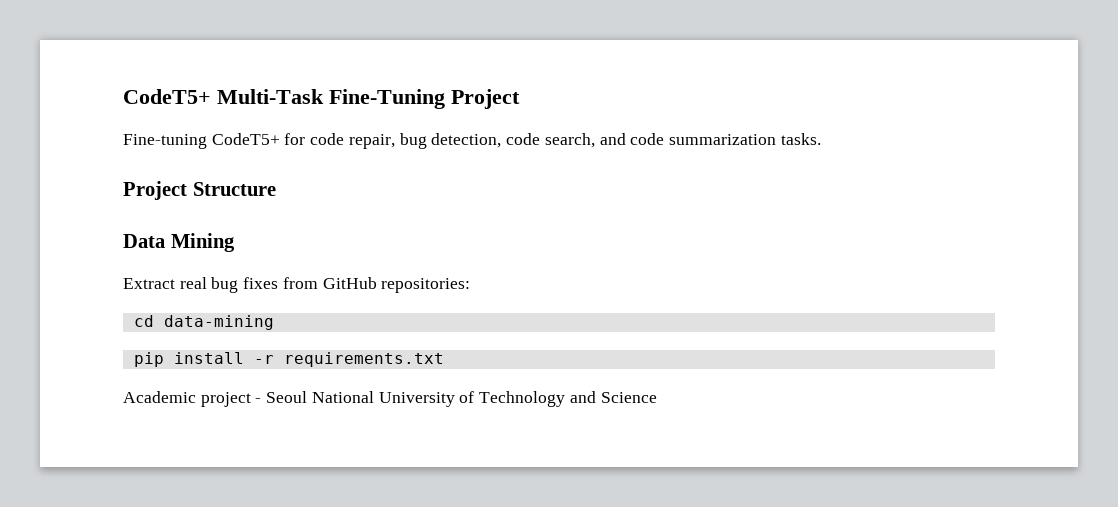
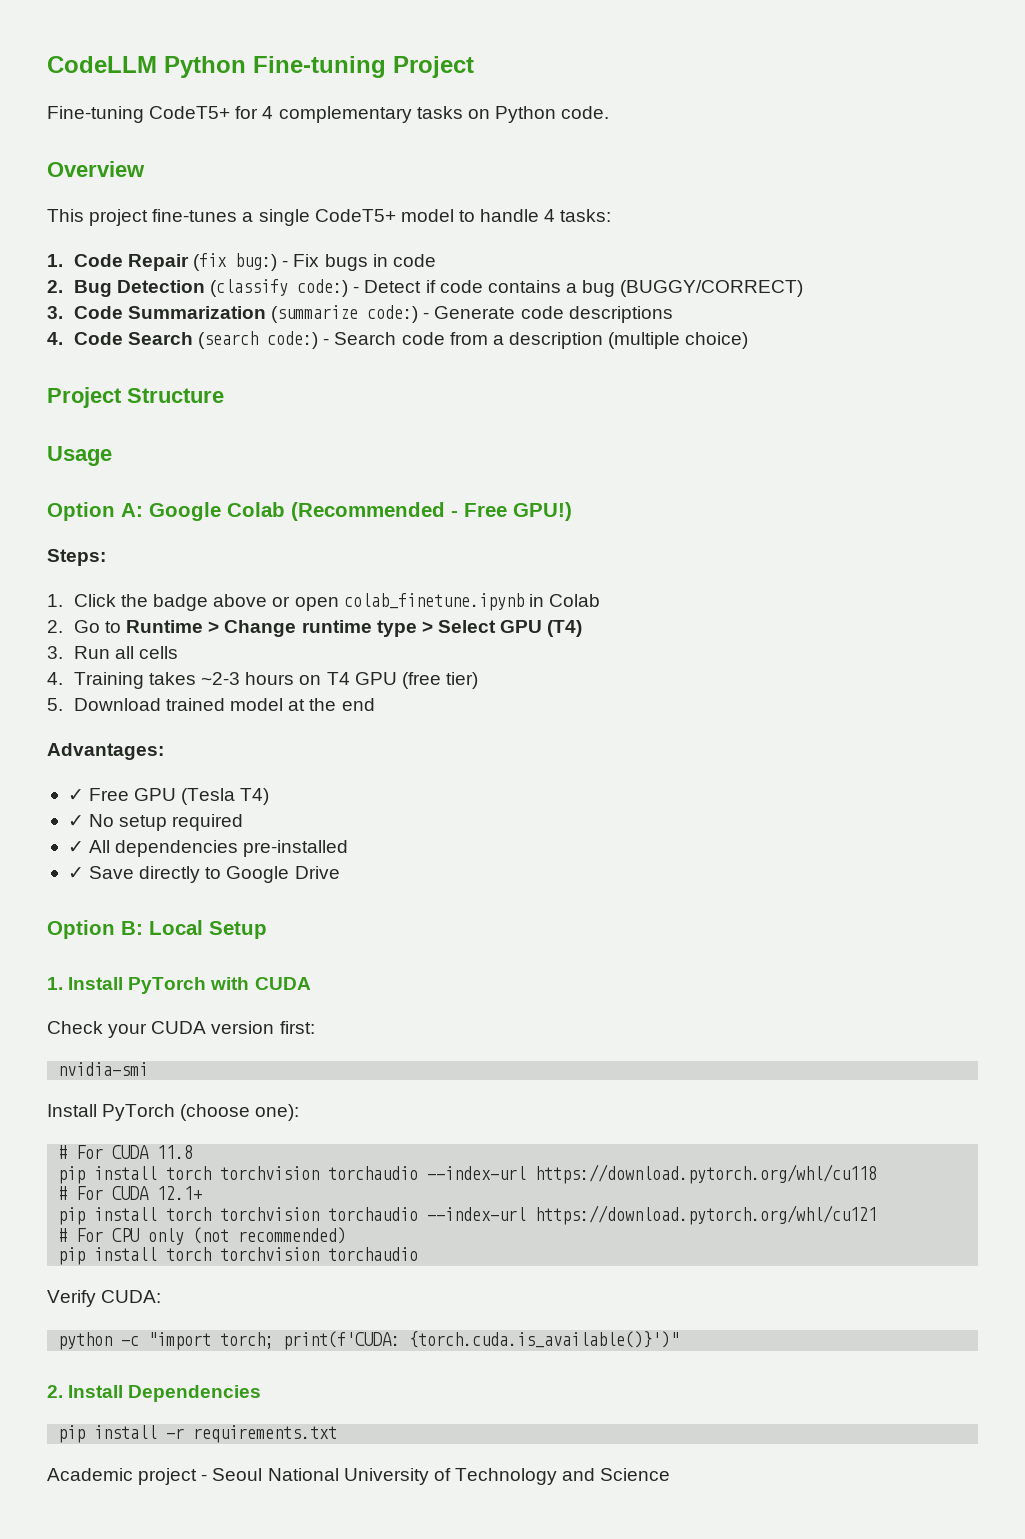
- CodeT5+ Multi-Task Fine-Tuning Project
+ CodeLLM Python Fine-tuning Project
- Fine-tuning CodeT5+ for code repair, bug detection, code search, and code summarization tasks.
+ Fine-tuning CodeT5+ for 4 complementary tasks on Python code.
+ Overview
+ This project fine-tunes a single CodeT5+ model to handle 4 tasks:
+ 1. Code Repair (fix bug:) - Fix bugs in code
+ 2. Bug Detection (classify code:) - Detect if code contains a bug (BUGGY/CORRECT)
+ 3. Code Summarization (summarize code:) - Generate code descriptions
+ 4. Code Search (search code:) - Search code from a description (multiple choice)
  Project Structure
- Data Mining
- Extract real bug fixes from GitHub repositories:
- cd data-mining
+ Usage
+ Option A: Google Colab (Recommended - Free GPU!)
+ Steps:
+ 1. Click the badge above or open colab_finetune.ipynb in Colab
+ 2. Go to Runtime > Change runtime type > Select GPU (T4)
+ 3. Run all cells
+ 4. Training takes ~2-3 hours on T4 GPU (free tier)
+ 5. Download trained model at the end
+ Advantages:
+ ✓ Free GPU (Tesla T4)
+ ✓ No setup required
+ ✓ All dependencies pre-installed
+ ✓ Save directly to Google Drive
+ Option B: Local Setup
+ 1. Install PyTorch with CUDA
+ Check your CUDA version first:
+ nvidia-smi
+ Install PyTorch (choose one):
+ # For CUDA 11.8
+ pip install torch torchvision torchaudio --index-url https://download.pytorch.org/whl/cu118
+ # For CUDA 12.1+
+ pip install torch torchvision torchaudio --index-url https://download.pytorch.org/whl/cu121
+ # For CPU only (not recommended)
+ pip install torch torchvision torchaudio
+ Verify CUDA:
+ python -c "import torch; print(f'CUDA: {torch.cuda.is_available()}')"
+ 2. Install Dependencies

